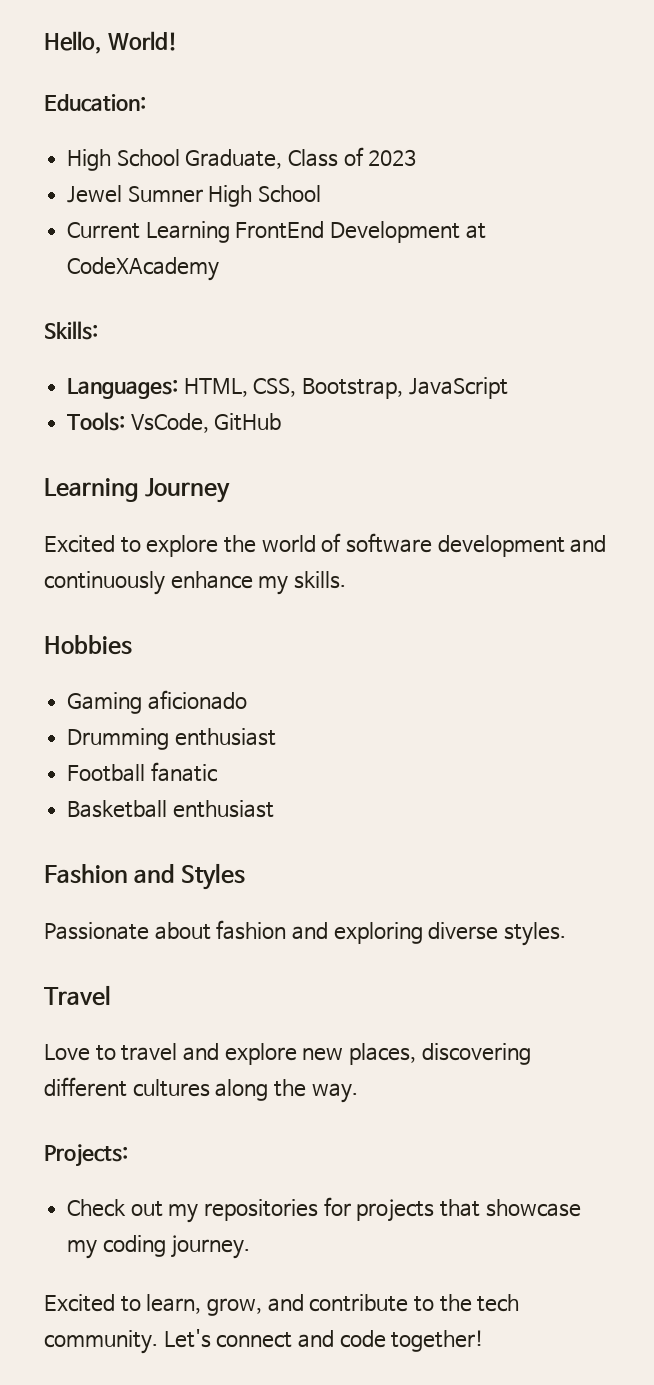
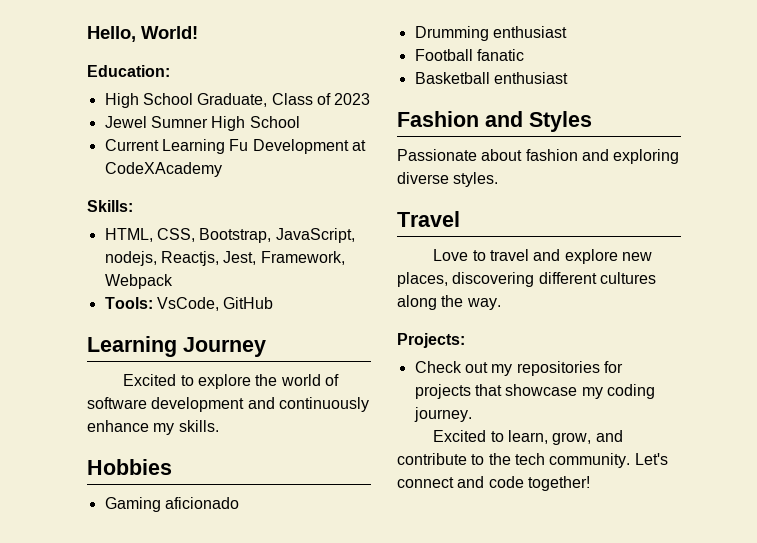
- Current Learning FrontEnd Development at CodeXAcademy
+ Current Learning Fu Development at CodeXAcademy
- Languages: HTML, CSS, Bootstrap, JavaScript
+ HTML, CSS, Bootstrap, JavaScript, nodejs, Reactjs, Jest, Framework, Webpack

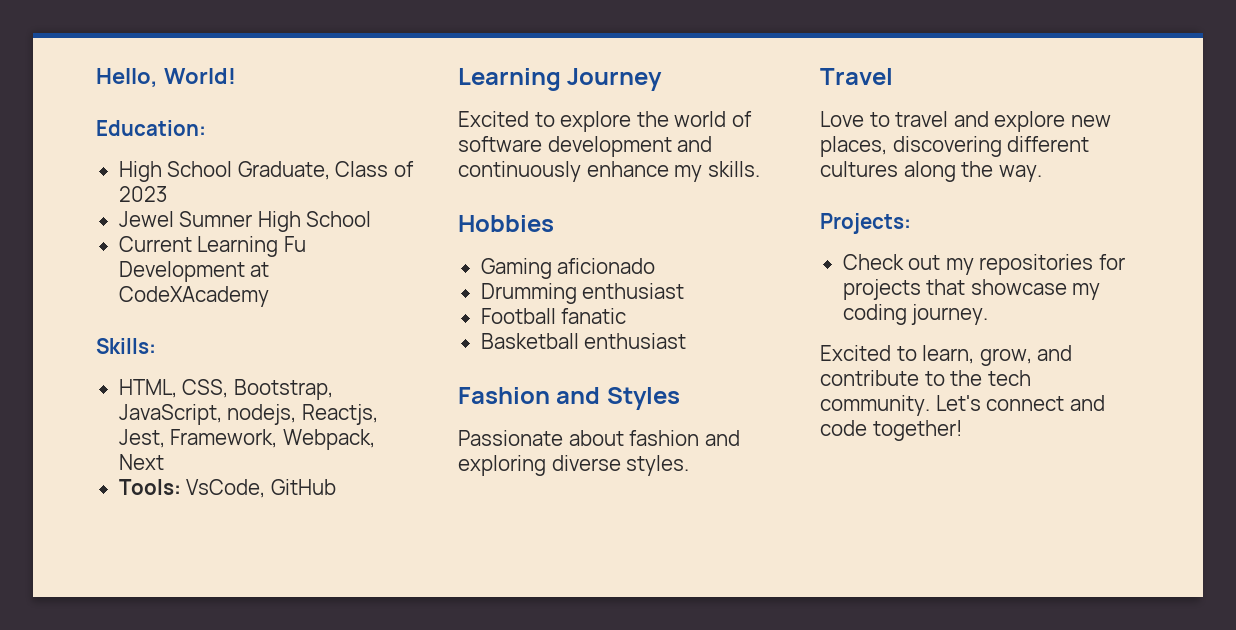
- HTML, CSS, Bootstrap, JavaScript, nodejs, Reactjs, Jest, Framework, Webpack
+ HTML, CSS, Bootstrap, JavaScript, nodejs, Reactjs, Jest, Framework, Webpack, Next

